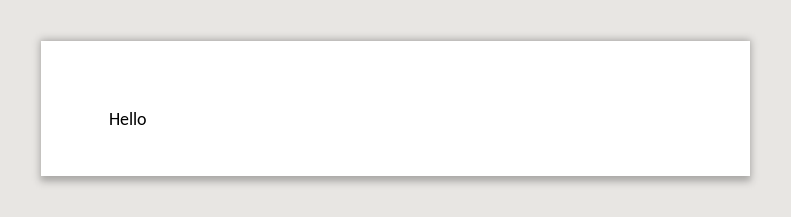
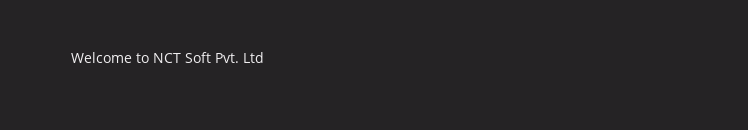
- Hello
+ Welcome to NCT Soft Pvt. Ltd

